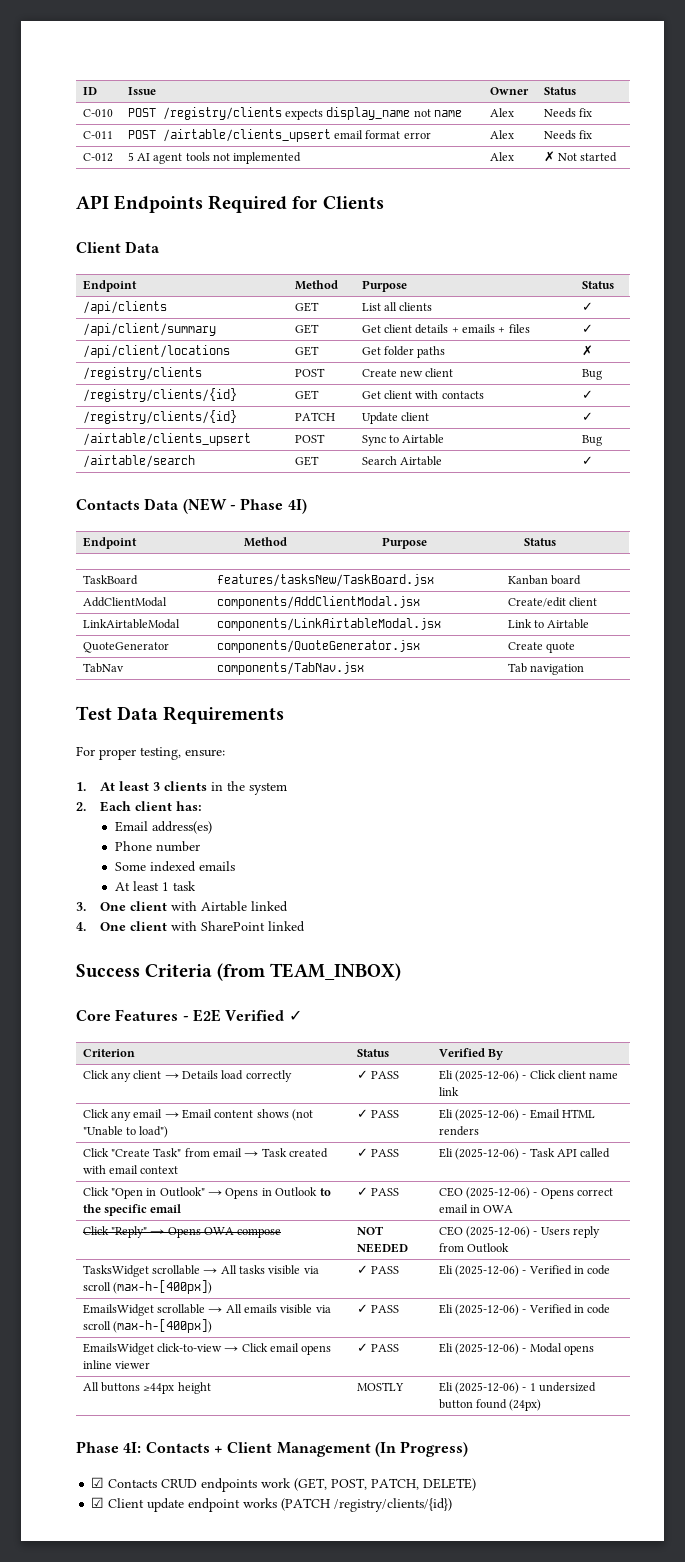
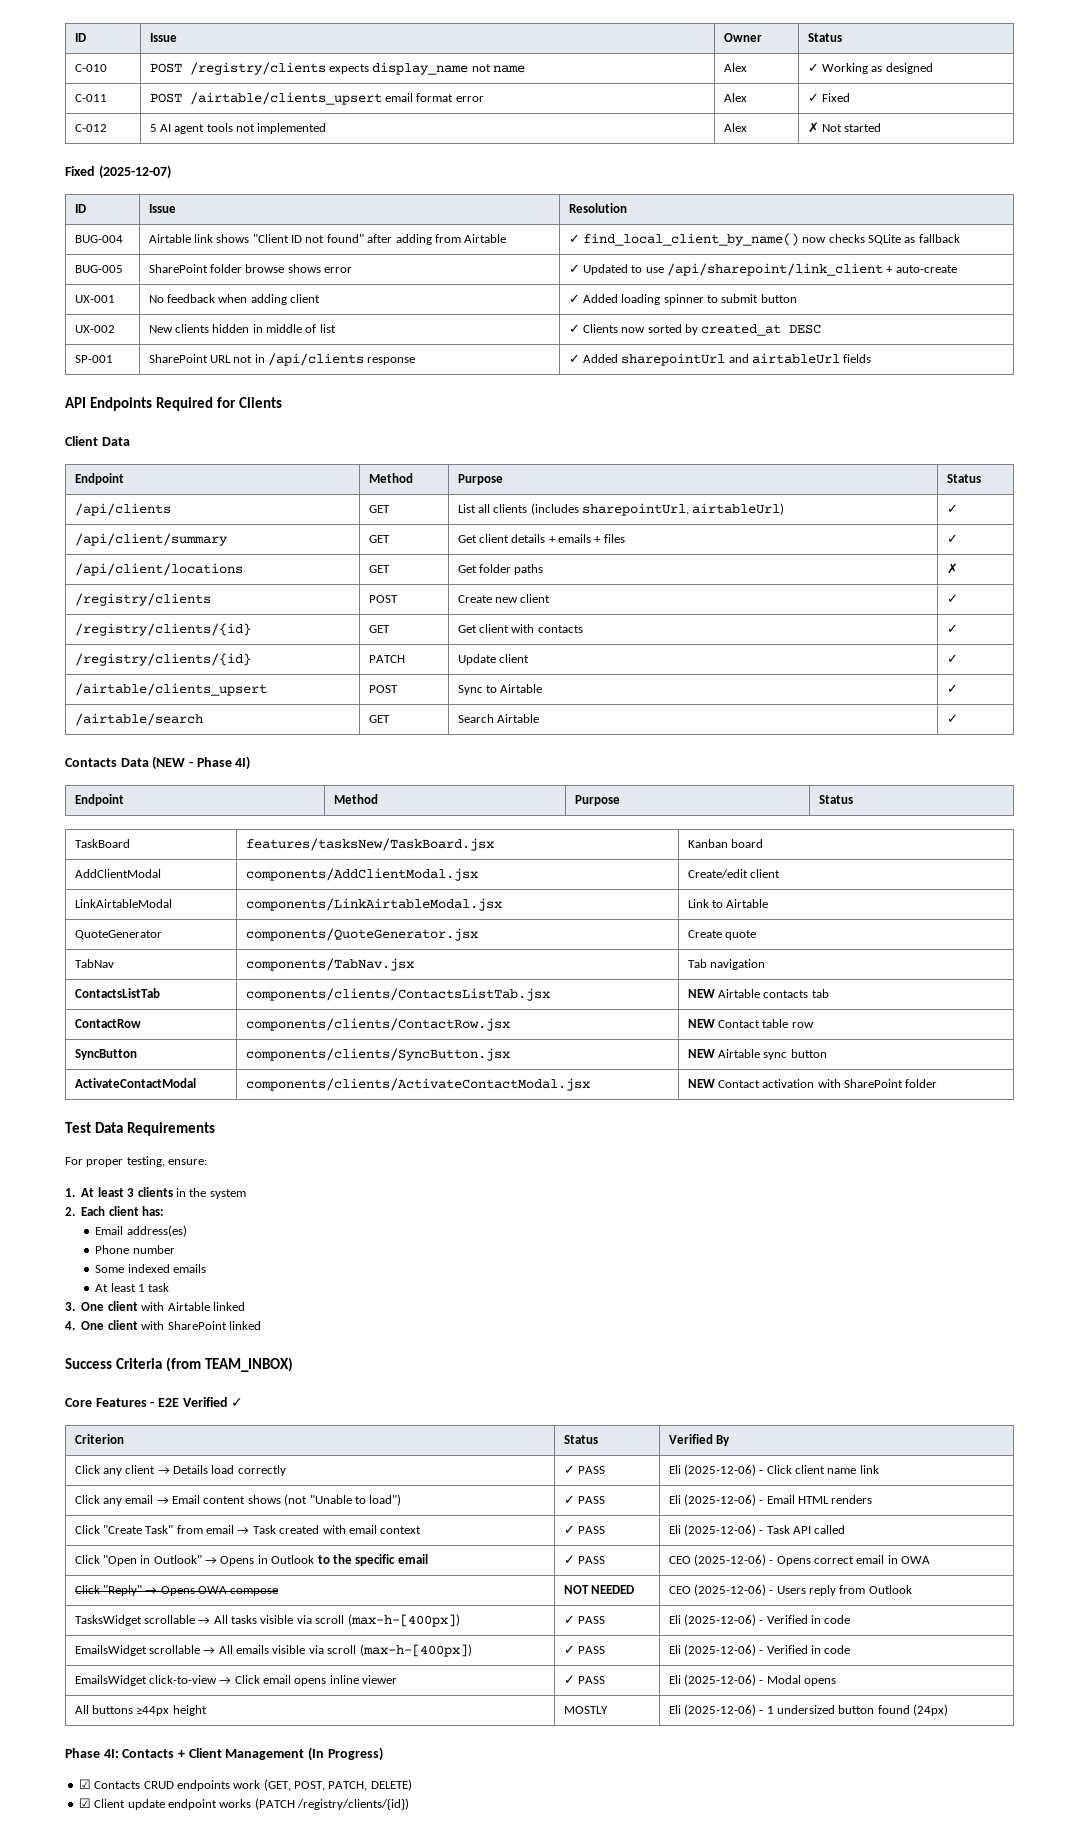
- C-010 | POST /registry/clients expects display_name not name | Alex | Needs fix
+ C-010 | POST /registry/clients expects display_name not name | Alex | ✓ Working as designed
- C-011 | POST /airtable/clients_upsert email format error | Alex | Needs fix
+ C-011 | POST /airtable/clients_upsert email format error | Alex | ✓ Fixed
+ Fixed (2025-12-07)
+ ID | Issue | Resolution
+ BUG-004 | Airtable link shows "Client ID not found" after adding from Airtable | ✓ find_local_client_by_name() now checks SQLite as fallback
+ BUG-005 | SharePoint folder browse shows error | ✓ Updated to use /api/sharepoint/link_client + auto-create
+ UX-001 | No feedback when adding client | ✓ Added loading spinner to submit button
+ UX-002 | New clients hidden in middle of list | ✓ Clients now sorted by created_at DESC
+ SP-001 | SharePoint URL not in /api/clients response | ✓ Added sharepointUrl and airtableUrl fields
- /api/clients | GET | List all clients | ✓
+ /api/clients | GET | List all clients (includes sharepointUrl, airtableUrl) | ✓
- /registry/clients | POST | Create new client | Bug
+ /registry/clients | POST | Create new client | ✓
- /airtable/clients_upsert | POST | Sync to Airtable | Bug
+ /airtable/clients_upsert | POST | Sync to Airtable | ✓
+ ContactsListTab | components/clients/ContactsListTab.jsx | NEW Airtable contacts tab
+ ContactRow | components/clients/ContactRow.jsx | NEW Contact table row
+ SyncButton | components/clients/SyncButton.jsx | NEW Airtable sync button
+ ActivateContactModal | components/clients/ActivateContactModal.jsx | NEW Contact activation with SharePoint folder

